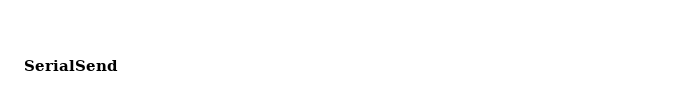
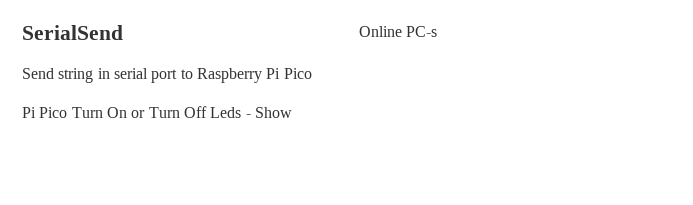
+ Send string in serial port to Raspberry Pi Pico
+ Pi Pico Turn On or Turn Off Leds - Show Online PC-s

